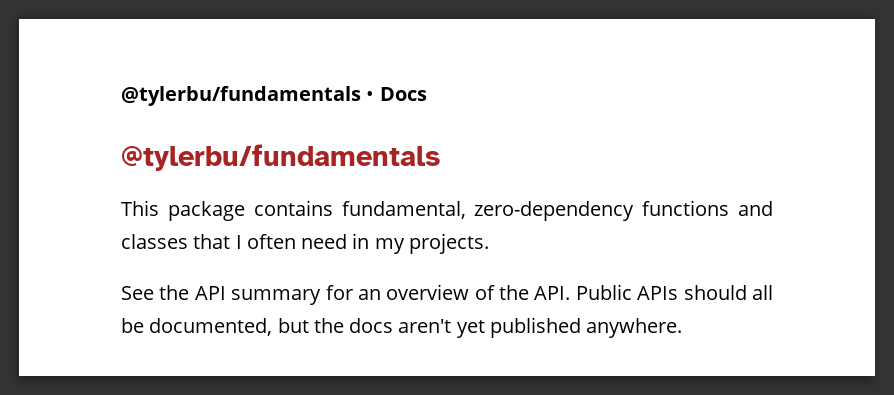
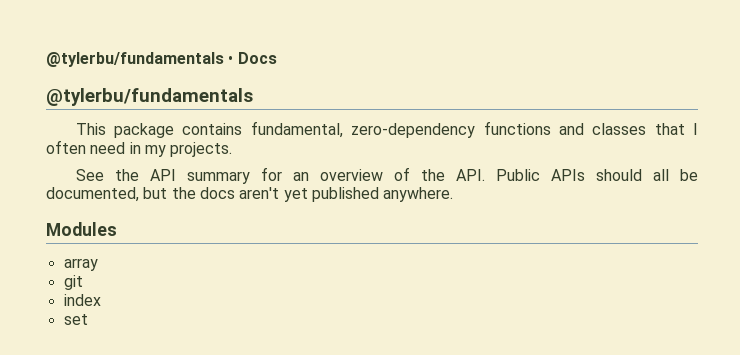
+ Modules
+ array
+ git
+ index
+ set

